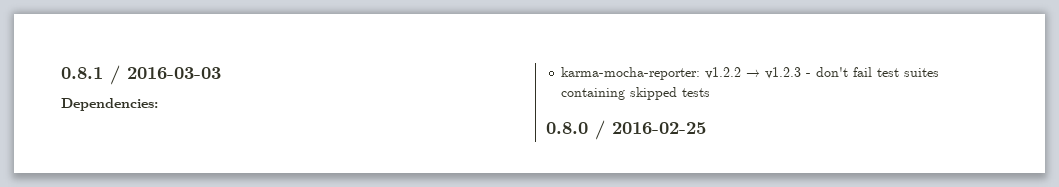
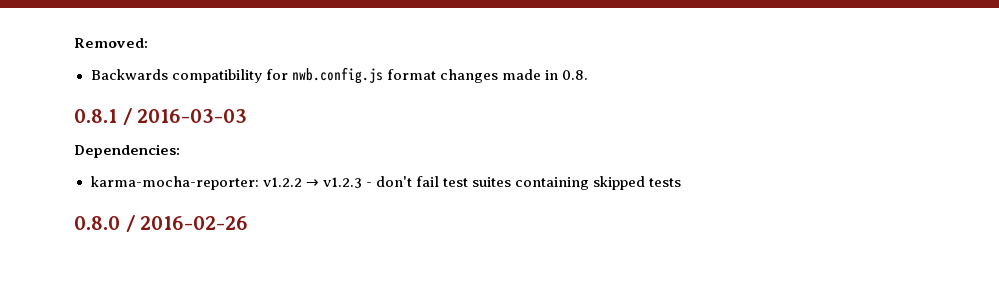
+ Removed:
+ Backwards compatibility for nwb.config.js format changes made in 0.8.
- 0.8.0 / 2016-02-25
+ 0.8.0 / 2016-02-26

